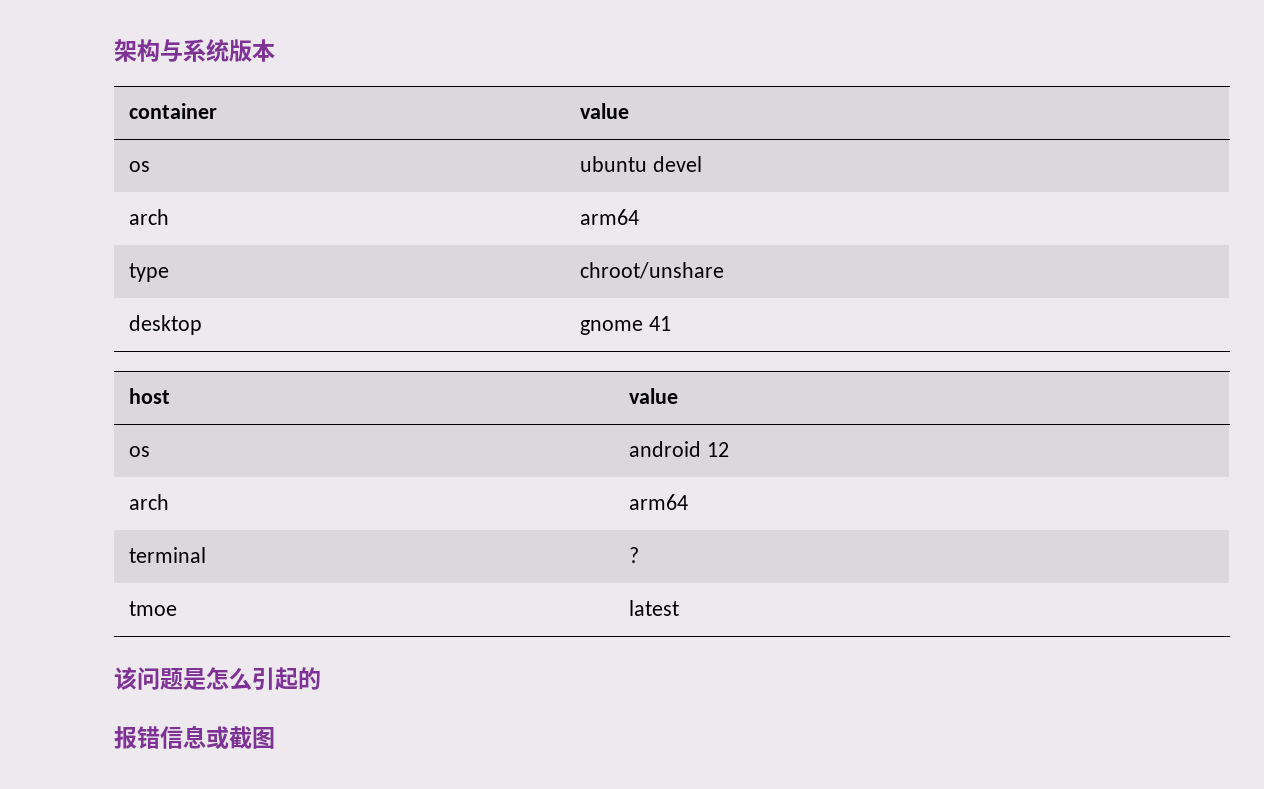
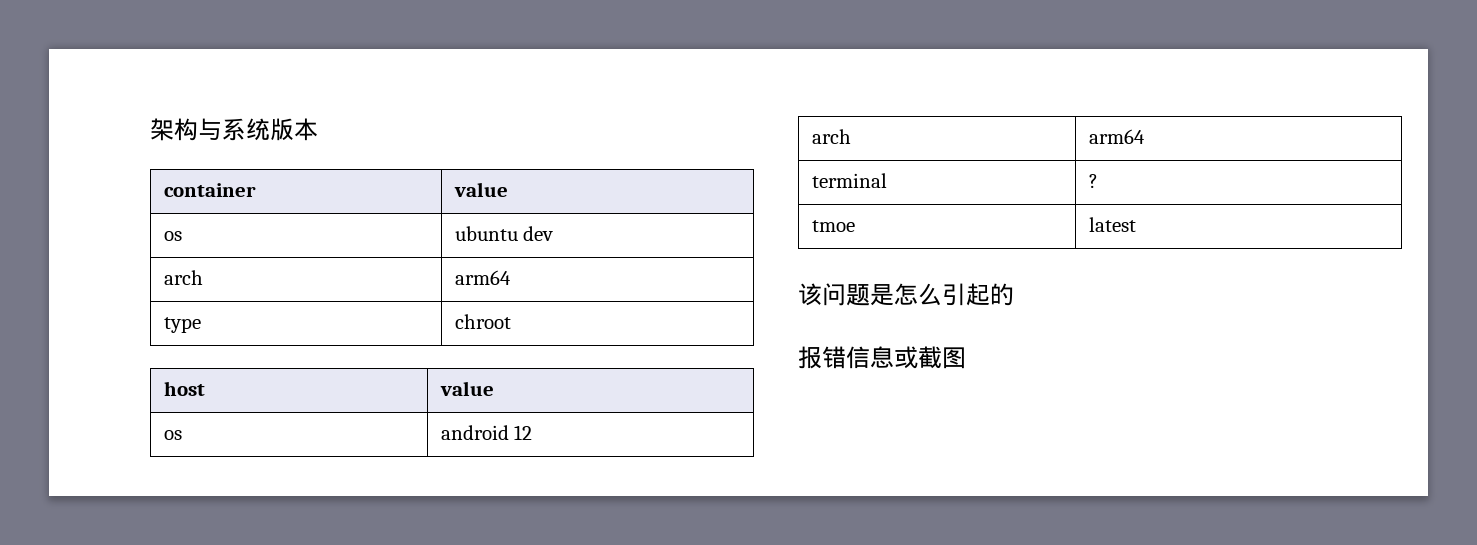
- os | ubuntu devel
+ os | ubuntu dev
- type | chroot/unshare
- desktop | gnome 41
+ type | chroot

